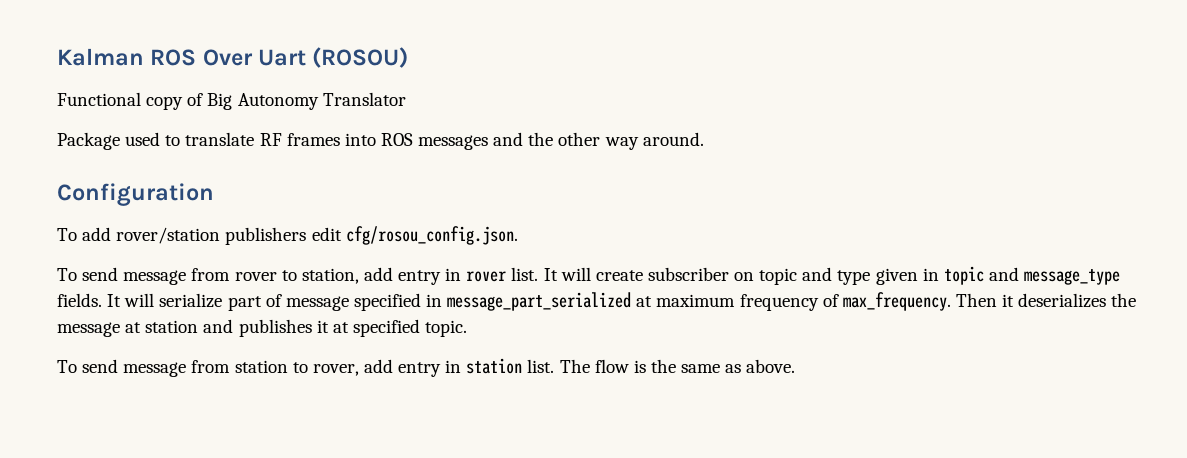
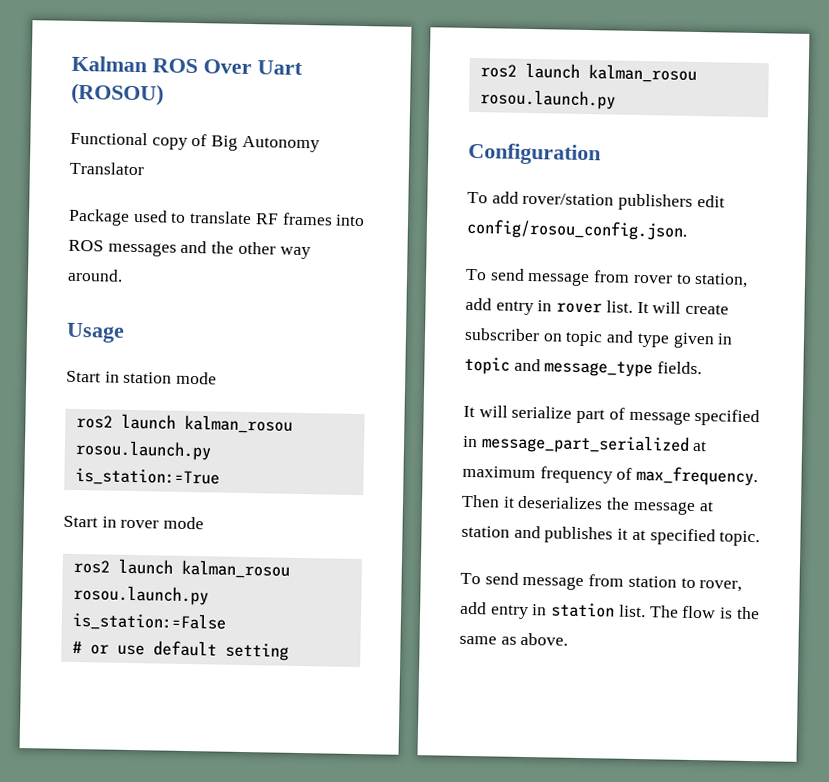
+ Usage
+ Start in station mode
+ ros2 launch kalman_rosou rosou.launch.py is_station:=True
+ Start in rover mode
+ ros2 launch kalman_rosou rosou.launch.py is_station:=False
+ # or use default setting
+ ros2 launch kalman_rosou rosou.launch.py
- To add rover/station publishers edit cfg/rosou_config.json.
+ To add rover/station publishers edit config/rosou_config.json.
- It will create subscriber on topic and type given in topic and message_type fields. It will serialize part of message specified in message_part_serialized at maximum frequency of max_frequency.
+ It will create subscriber on topic and type given in topic and message_type fields.
+ It will serialize part of message specified in message_part_serialized at maximum frequency of max_frequency.

